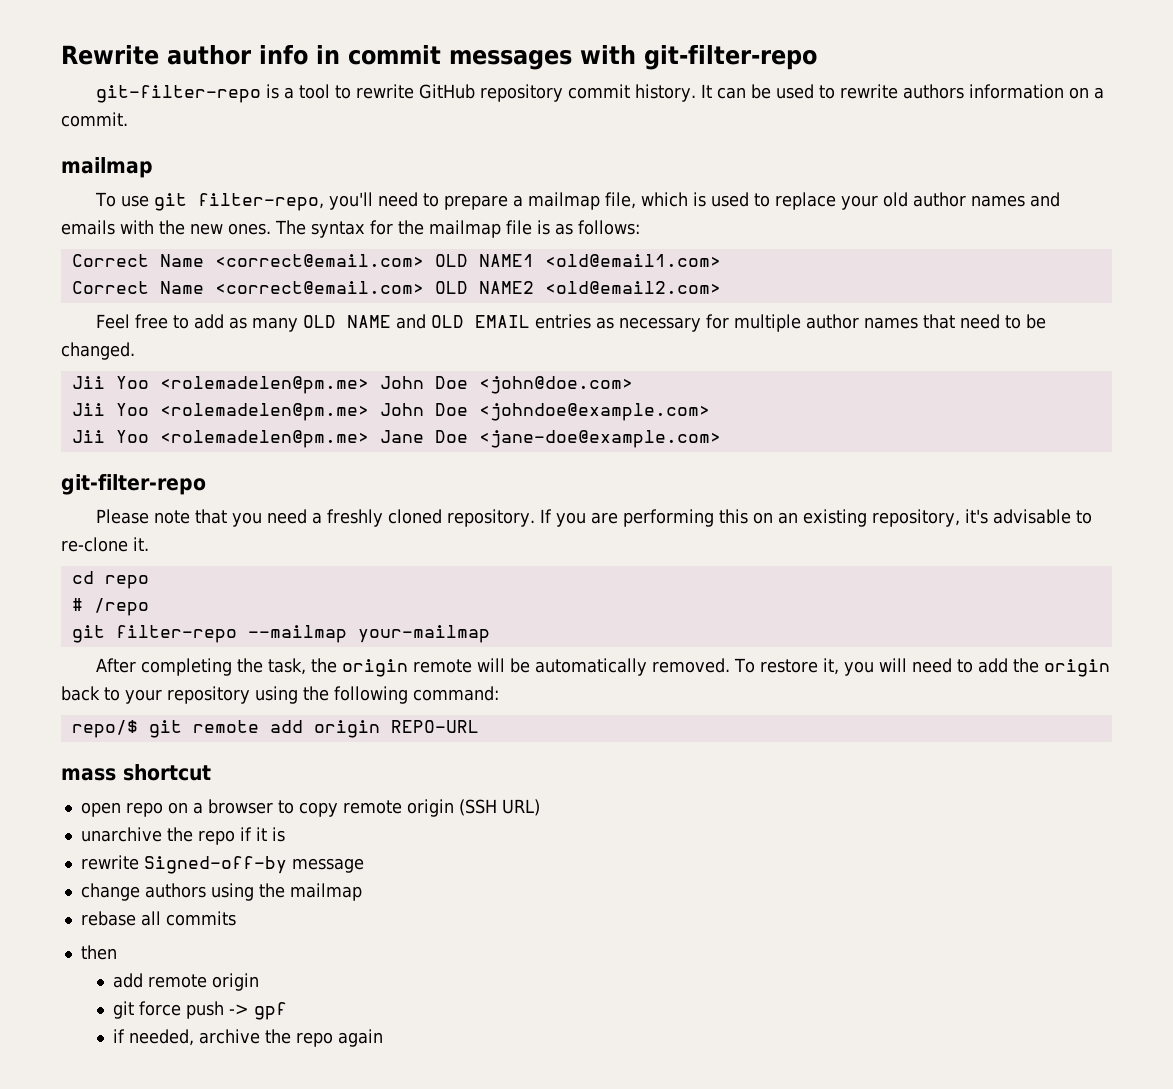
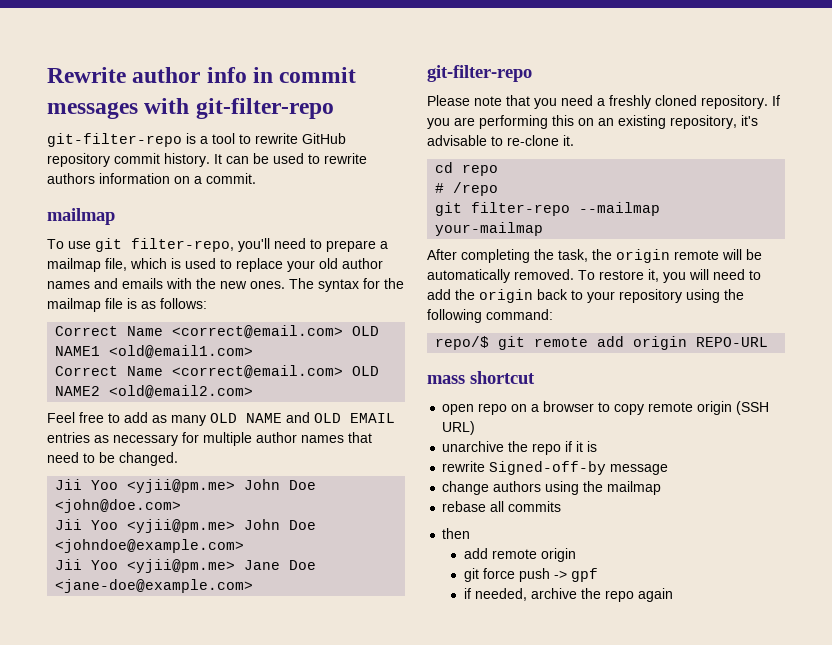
- Jii Yoo <rolemadelen@pm.me> John Doe <john@doe.com>
+ Jii Yoo <yjii@pm.me> John Doe <john@doe.com>
- Jii Yoo <rolemadelen@pm.me> John Doe <johndoe@example.com>
+ Jii Yoo <yjii@pm.me> John Doe <johndoe@example.com>
- Jii Yoo <rolemadelen@pm.me> Jane Doe <jane-doe@example.com>
+ Jii Yoo <yjii@pm.me> Jane Doe <jane-doe@example.com>

